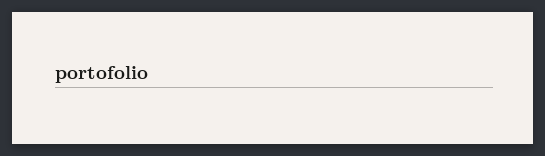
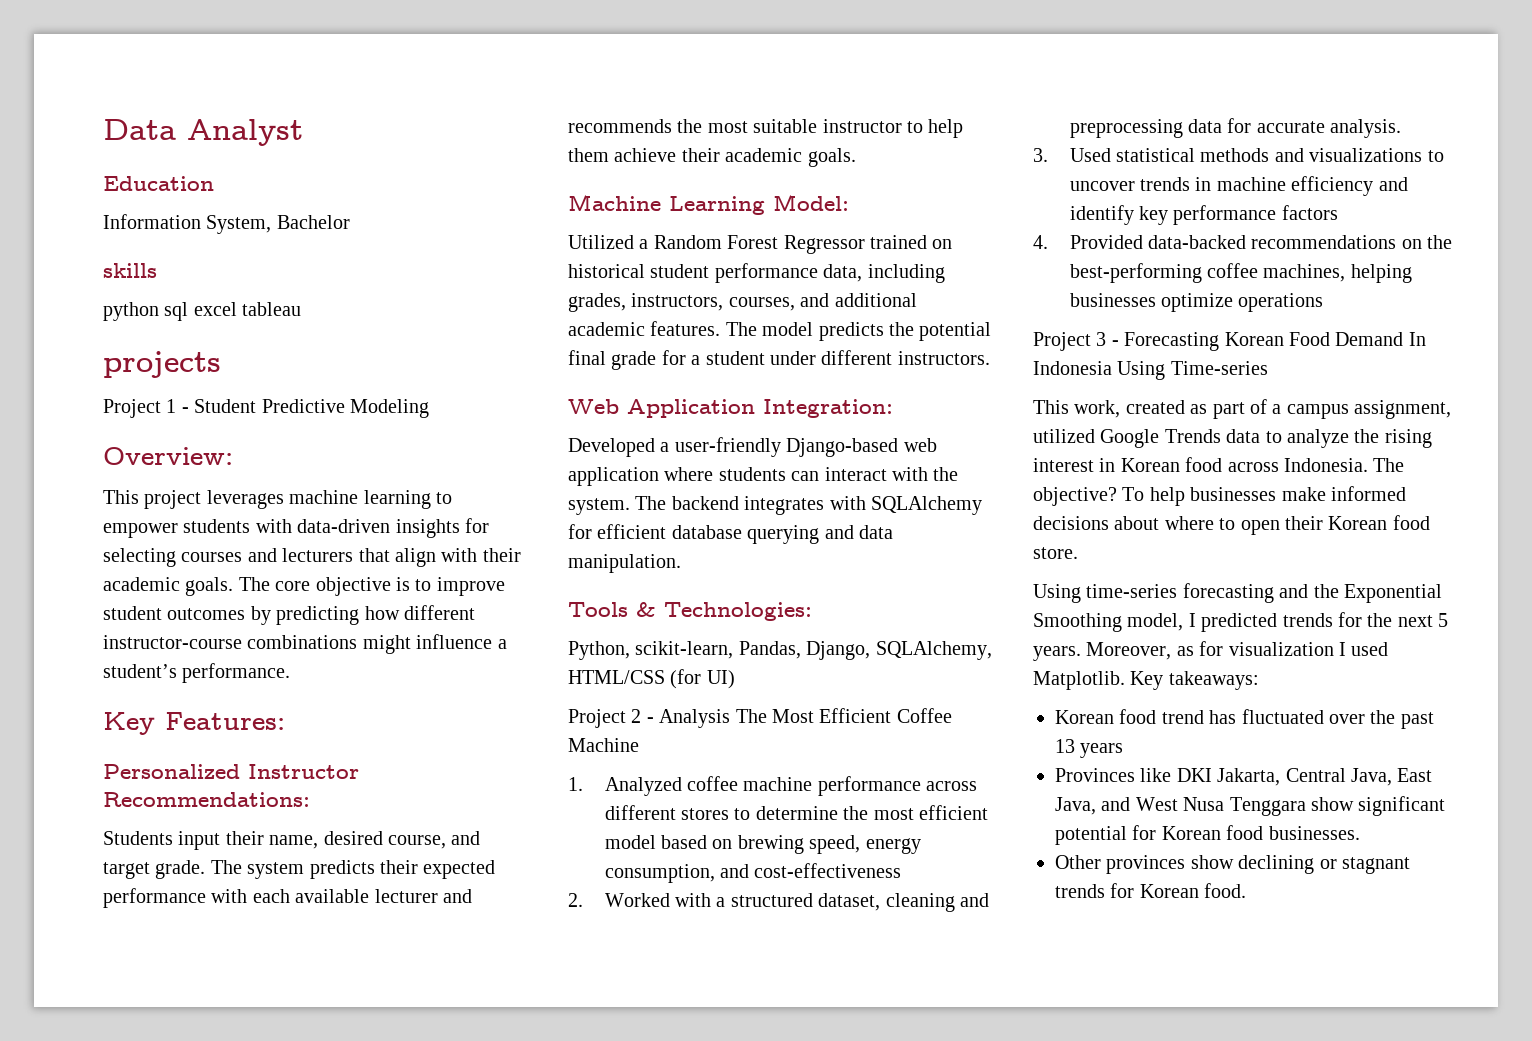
- portofolio
+ Data Analyst
+ Education
+ Information System, Bachelor
+ skills
+ python sql excel tableau
+ projects
+ Project 1 - Student Predictive Modeling
+ Overview:
+ This project leverages machine learning to empower students with data-driven insights for selecting courses and lecturers that align with their academic goals. The core objective is to improve student outcomes by predicting how different instructor-course combinations might influence a student’s performance.
+ Key Features:
+ Personalized Instructor Recommendations:
+ Students input their name, desired course, and target grade. The system predicts their expected performance with each available lecturer and recommends the most suitable instructor to help them achieve their academic goals.
+ Machine Learning Model:
+ Utilized a Random Forest Regressor trained on historical student performance data, including grades, instructors, courses, and additional academic features. The model predicts the potential final grade for a student under different instructors.
+ Web Application Integration:
+ Developed a user-friendly Django-based web application where students can interact with the system. The backend integrates with SQLAlchemy for efficient database querying and data manipulation.
+ Tools & Technologies:
+ Python, scikit-learn, Pandas, Django, SQLAlchemy, HTML/CSS (for UI)
+ Project 2 - Analysis The Most Efficient Coffee Machine
+ 1. Analyzed coffee machine performance across different stores to determine the most efficient model based on brewing speed, energy consumption, and cost-effectiveness
+ 2. Worked with a structured dataset, cleaning and preprocessing data for accurate analysis.
+ 3. Used statistical methods and visualizations to uncover trends in machine efficiency and identify key performance factors
+ 4. Provided data-backed recommendations on the best-performing coffee machines, helping businesses optimize operations
+ Project 3 - Forecasting Korean Food Demand In Indonesia Using Time-series
+ This work, created as part of a campus assignment, utilized Google Trends data to analyze the rising interest in Korean food across Indonesia. The objective? To help businesses make informed decisions about where to open their Korean food store.
+ Using time-series forecasting and the Exponential Smoothing model, I predicted trends for the next 5 years. Moreover, as for visualization I used Matplotlib. Key takeaways:
+ Korean food trend has fluctuated over the past 13 years
+ Provinces like DKI Jakarta, Central Java, East Java, and West Nusa Tenggara show significant potential for Korean food businesses.
+ Other provinces show declining or stagnant trends for Korean food.

